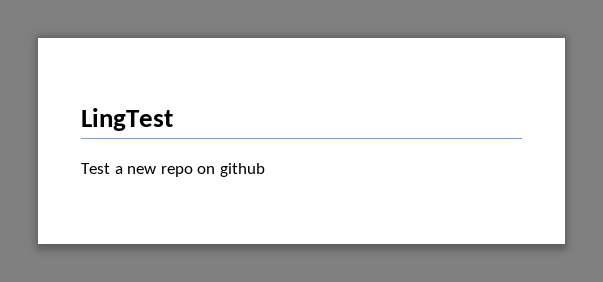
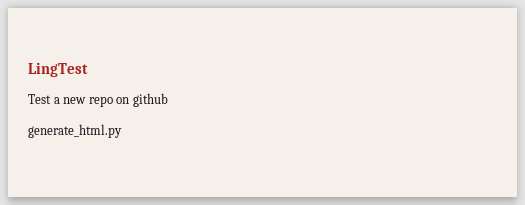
+ generate_html.py

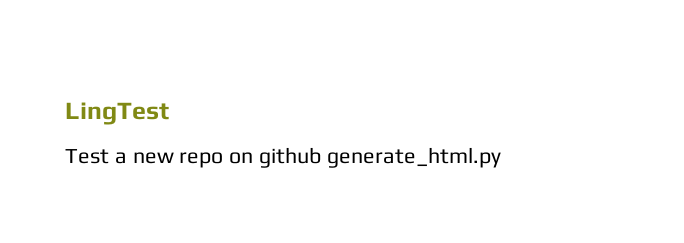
- Test a new repo on github
- generate_html.py
+ Test a new repo on github generate_html.py

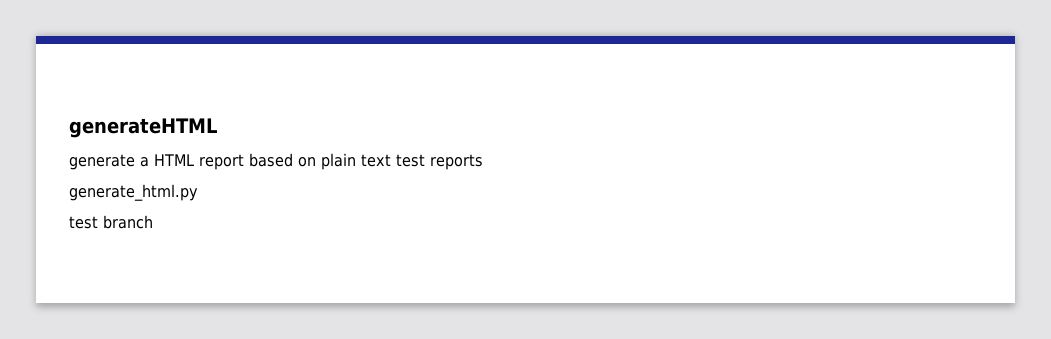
- LingTest
- Test a new repo on github generate_html.py
+ generateHTML
+ generate a HTML report based on plain text test reports
+ generate_html.py
+ test branch

